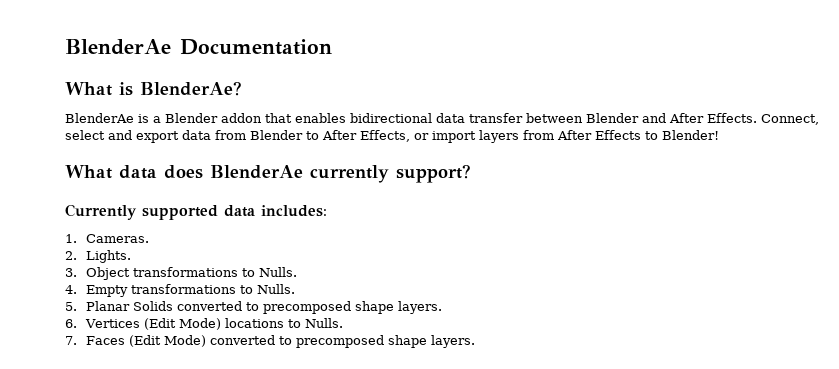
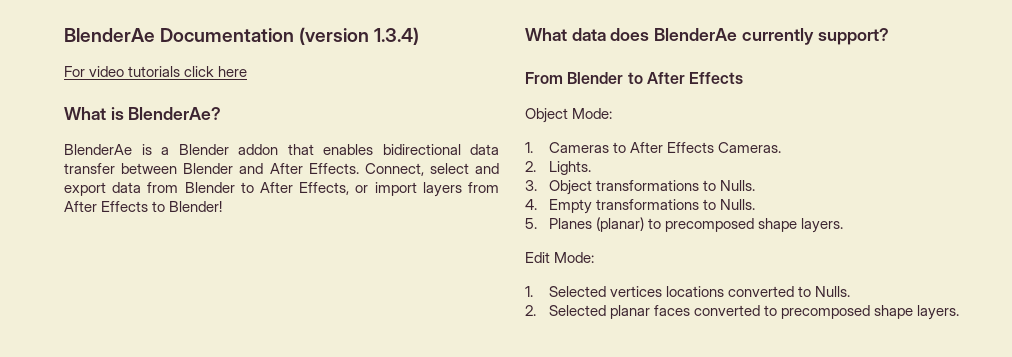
- BlenderAe Documentation
+ BlenderAe Documentation (version 1.3.4)
+ For video tutorials click here
- Currently supported data includes:
- 1. Cameras.
+ From Blender to After Effects
+ Object Mode:
+ 1. Cameras to After Effects Cameras.
- 5. Planar Solids converted to precomposed shape layers.
- 6. Vertices (Edit Mode) locations to Nulls.
- 7. Faces (Edit Mode) converted to precomposed shape layers.
+ 5. Planes (planar) to precomposed shape layers.
+ Edit Mode:
+ 1. Selected vertices locations converted to Nulls.
+ 2. Selected planar faces converted to precomposed shape layers.

